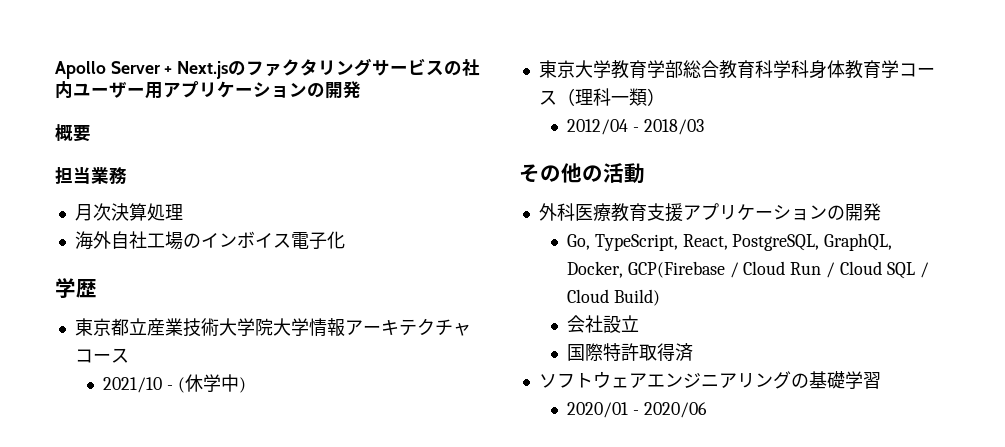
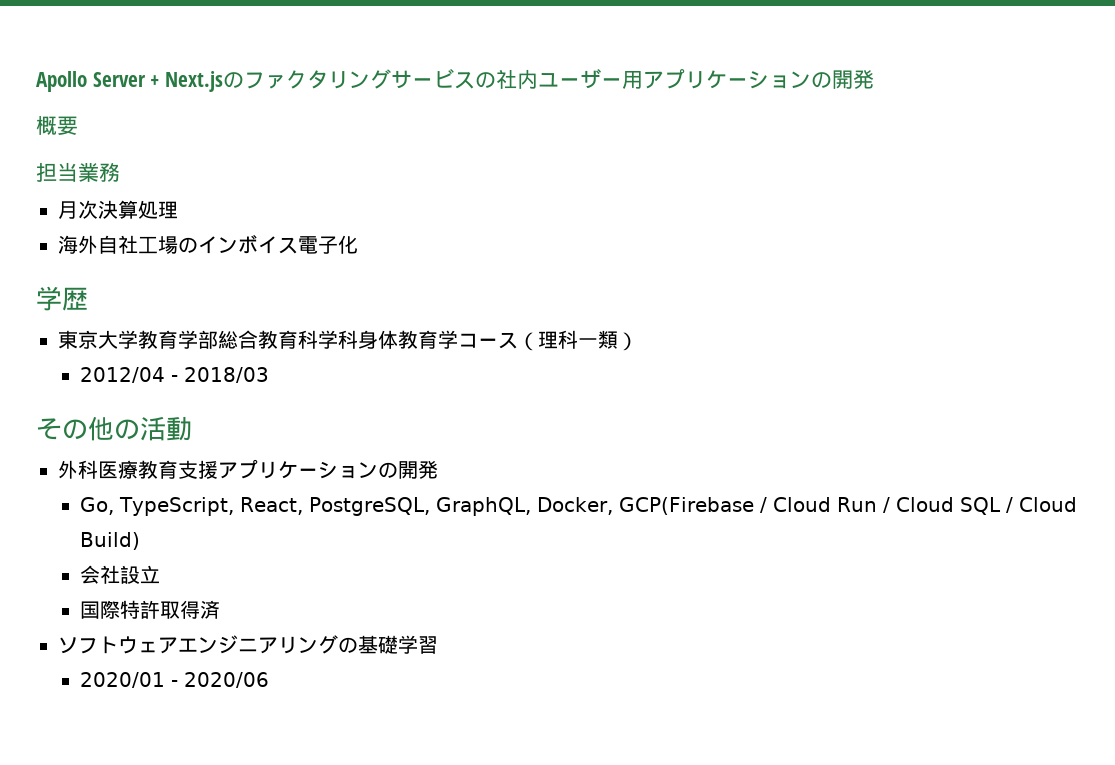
- 東京都立産業技術大学院大学情報アーキテクチャコース
- 2021/10 - (休学中)

